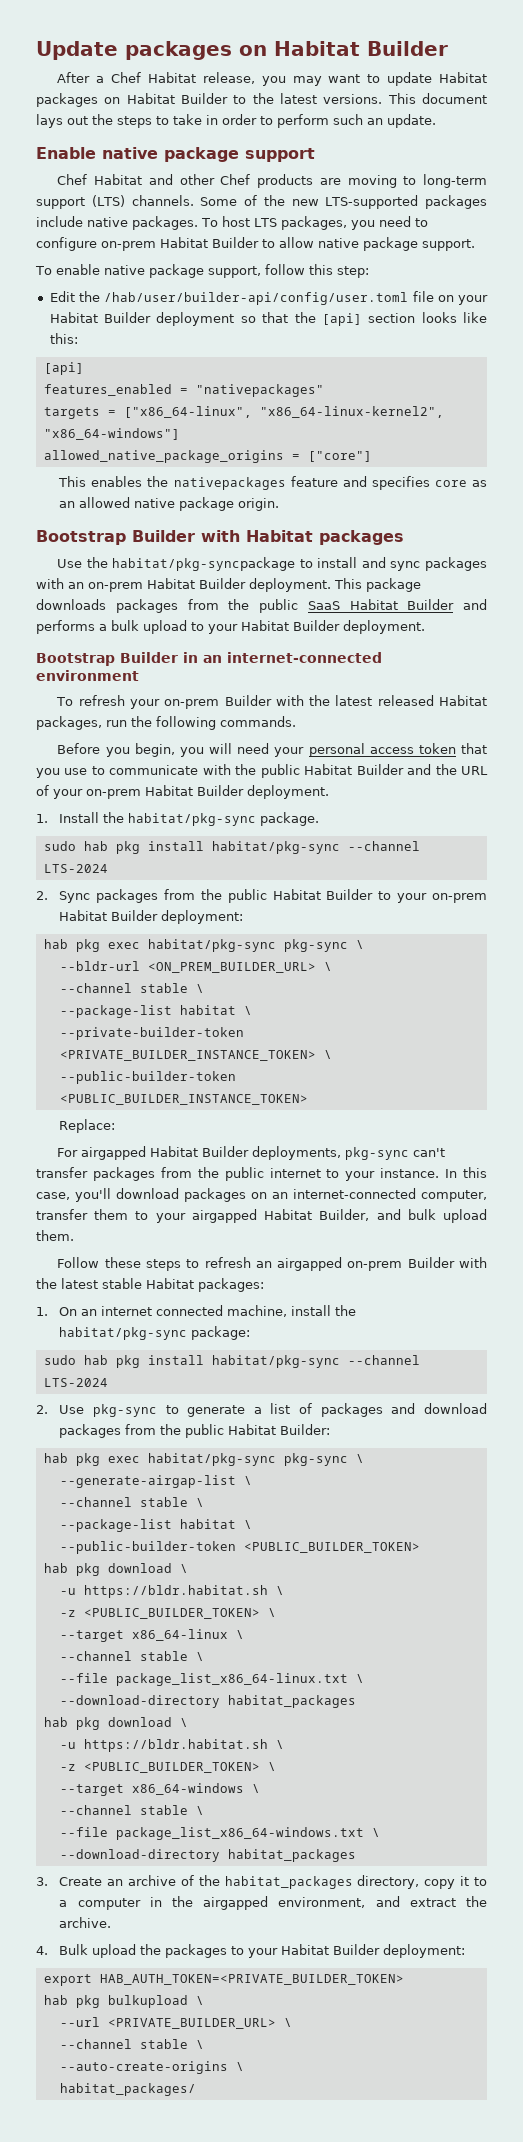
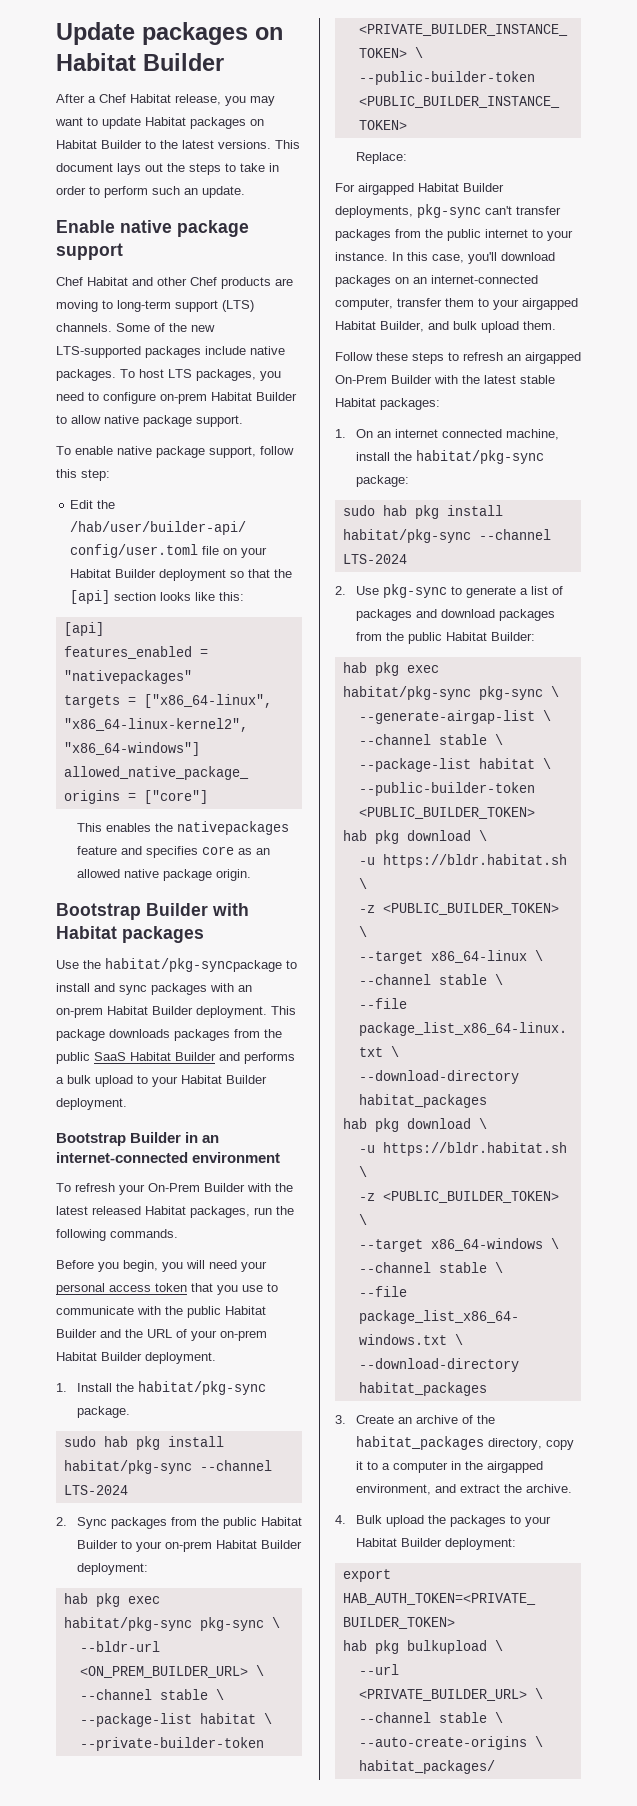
- To refresh your on-prem Builder with the latest released Habitat packages, run the following commands.
+ To refresh your On-Prem Builder with the latest released Habitat packages, run the following commands.
- Follow these steps to refresh an airgapped on-prem Builder with the latest stable Habitat packages:
+ Follow these steps to refresh an airgapped On-Prem Builder with the latest stable Habitat packages:

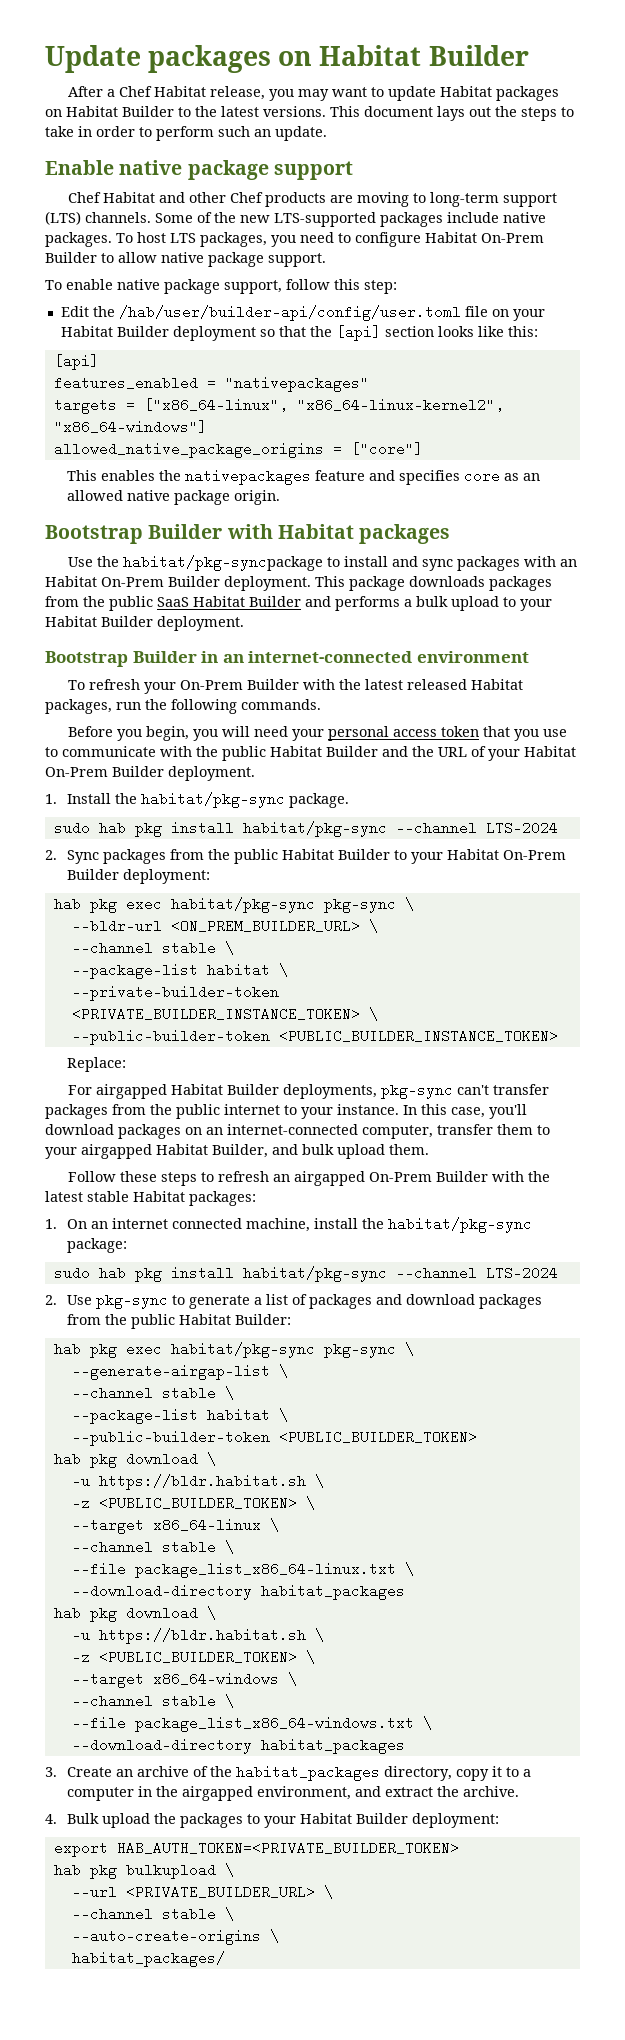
- To host LTS packages, you need to configure on-prem Habitat Builder to allow native package support.
+ To host LTS packages, you need to configure Habitat On-Prem Builder to allow native package support.
- Use the habitat/pkg-syncpackage to install and sync packages with an on-prem Habitat Builder deployment.
+ Use the habitat/pkg-syncpackage to install and sync packages with an Habitat On-Prem Builder deployment.
- Before you begin, you will need your personal access token that you use to communicate with the public Habitat Builder and the URL of your on-prem Habitat Builder deployment.
+ Before you begin, you will need your personal access token that you use to communicate with the public Habitat Builder and the URL of your Habitat On-Prem Builder deployment.
- 2. Sync packages from the public Habitat Builder to your on-prem Habitat Builder deployment:
+ 2. Sync packages from the public Habitat Builder to your Habitat On-Prem Builder deployment:

